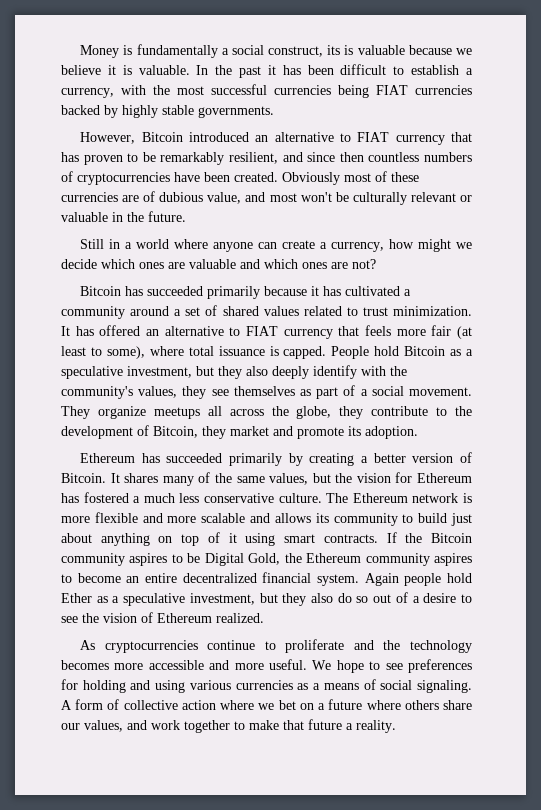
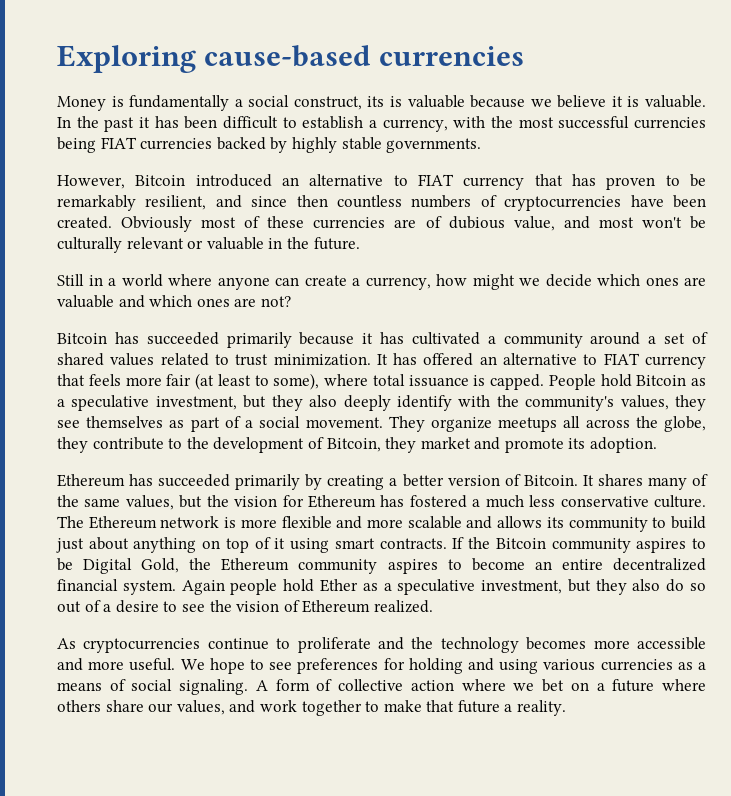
+ Exploring cause-based currencies

